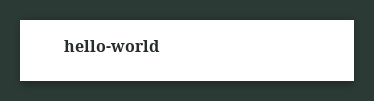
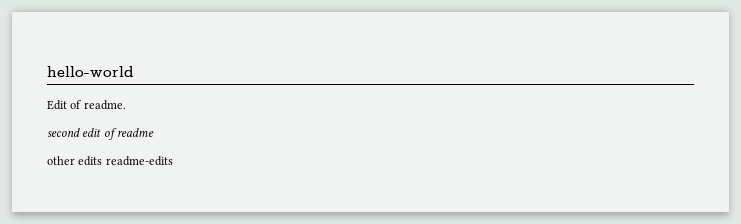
+ Edit of readme.
+ second edit of readme
+ other edits readme-edits

